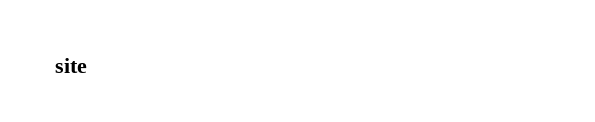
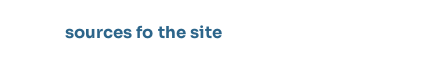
- site
+ sources fo the site

